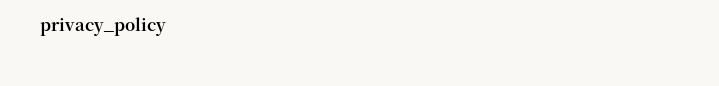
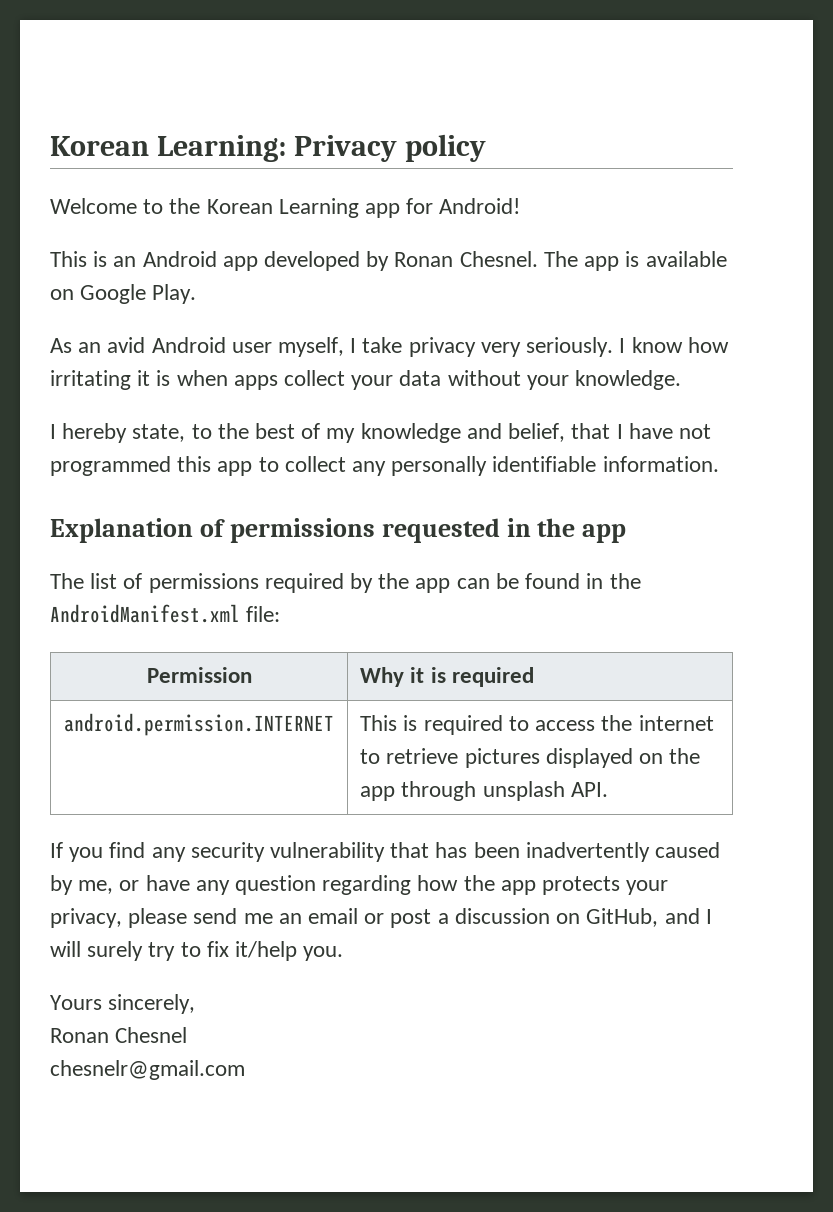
- privacy_policy
+ Korean Learning: Privacy policy
+ Welcome to the Korean Learning app for Android!
+ This is an Android app developed by Ronan Chesnel. The app is available on Google Play.
+ As an avid Android user myself, I take privacy very seriously. I know how irritating it is when apps collect your data without your knowledge.
+ I hereby state, to the best of my knowledge and belief, that I have not programmed this app to collect any personally identifiable information.
+ Explanation of permissions requested in the app
+ The list of permissions required by the app can be found in the AndroidManifest.xml file:
+ Permission | Why it is required
+ android.permission.INTERNET | This is required to access the internet to retrieve pictures displayed on the app through unsplash API.
+ If you find any security vulnerability that has been inadvertently caused by me, or have any question regarding how the app protects your privacy, please send me an email or post a discussion on GitHub, and I will surely try to fix it/help you.
+ Yours sincerely,
+ Ronan Chesnel
+ chesnelr@gmail.com

